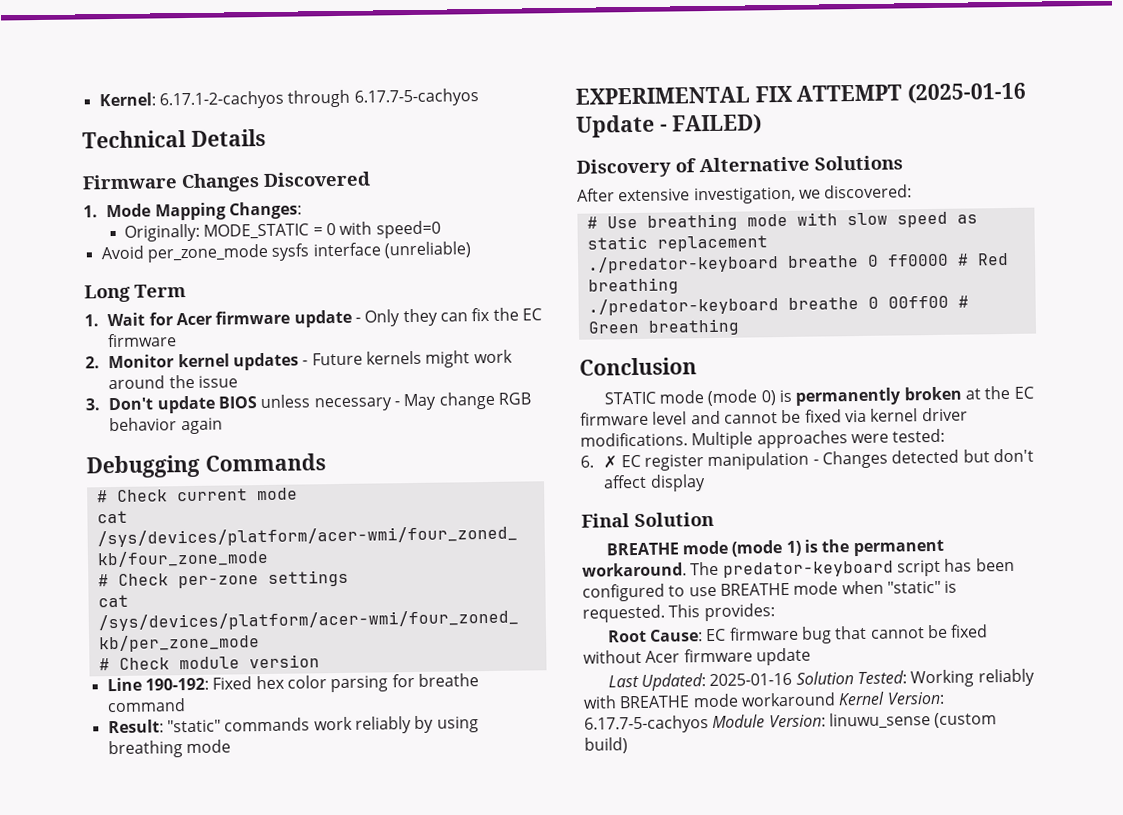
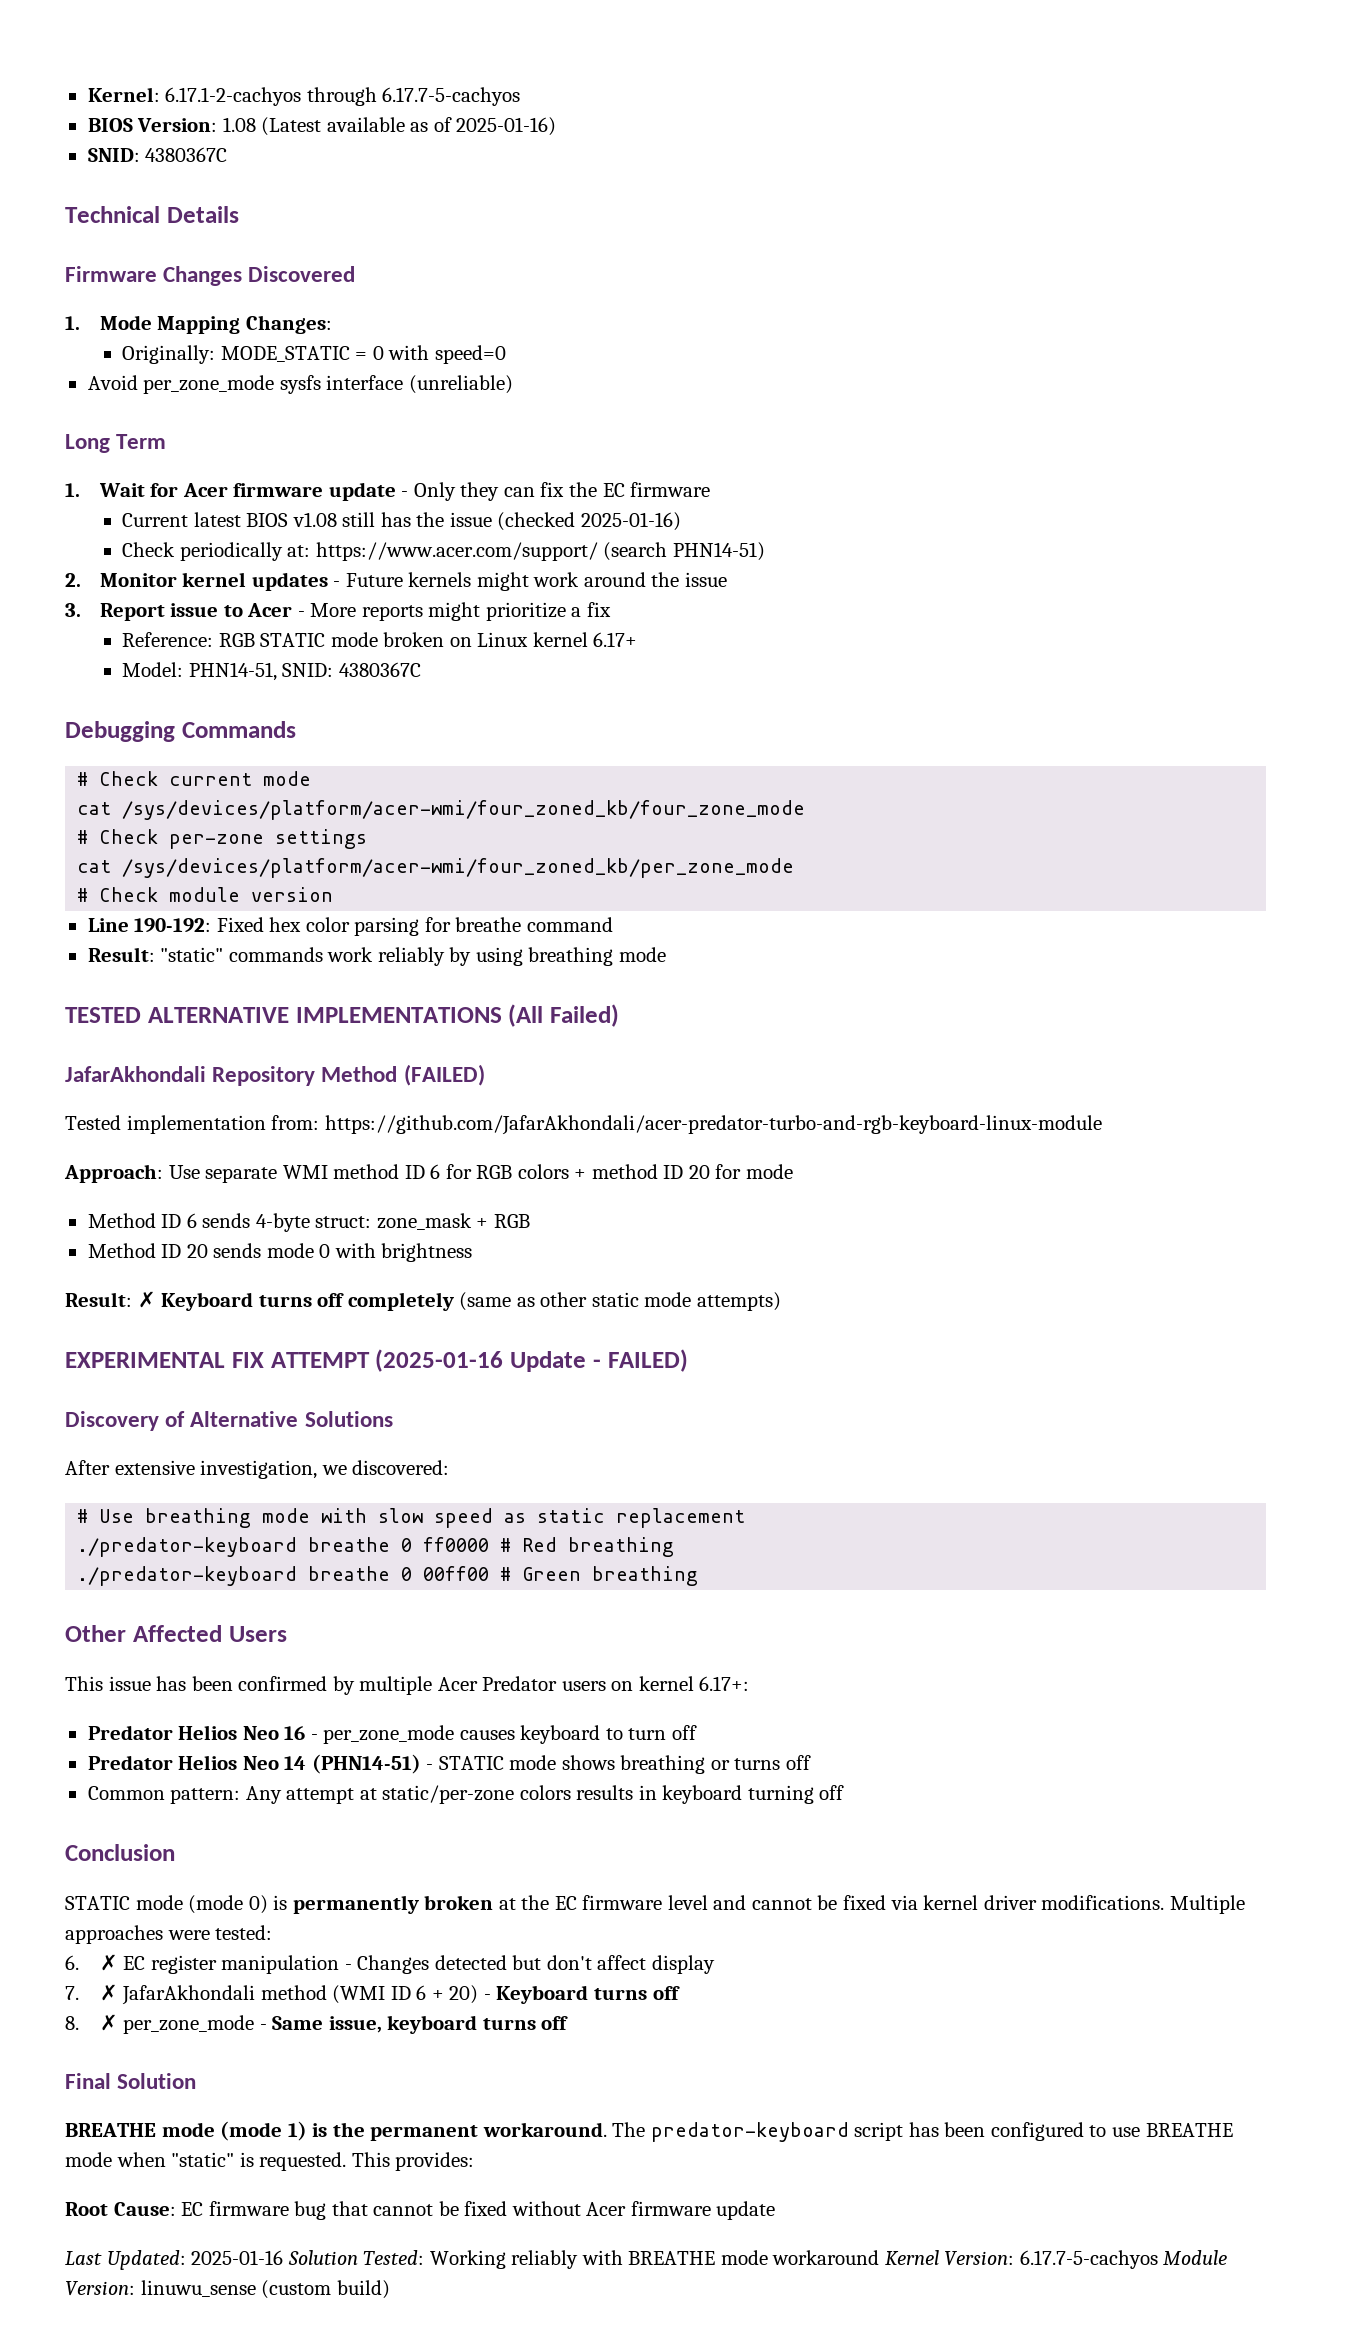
+ BIOS Version: 1.08 (Latest available as of 2025-01-16)
+ SNID: 4380367C
+ Current latest BIOS v1.08 still has the issue (checked 2025-01-16)
+ Check periodically at: https://www.acer.com/support/ (search PHN14-51)
- 3. Don't update BIOS unless necessary - May change RGB behavior again
+ 3. Report issue to Acer - More reports might prioritize a fix
+ Reference: RGB STATIC mode broken on Linux kernel 6.17+
+ Model: PHN14-51, SNID: 4380367C
+ TESTED ALTERNATIVE IMPLEMENTATIONS (All Failed)
+ JafarAkhondali Repository Method (FAILED)
+ Tested implementation from: https://github.com/JafarAkhondali/acer-predator-turbo-and-rgb-keyboard-linux-module
+ Approach: Use separate WMI method ID 6 for RGB colors + method ID 20 for mode
+ Method ID 6 sends 4-byte struct: zone_mask + RGB
+ Method ID 20 sends mode 0 with brightness
+ Result: ✗ Keyboard turns off completely (same as other static mode attempts)
+ Other Affected Users
+ This issue has been confirmed by multiple Acer Predator users on kernel 6.17+:
+ Predator Helios Neo 16 - per_zone_mode causes keyboard to turn off
+ Predator Helios Neo 14 (PHN14-51) - STATIC mode shows breathing or turns off
+ Common pattern: Any attempt at static/per-zone colors results in keyboard turning off
+ 7. ✗ JafarAkhondali method (WMI ID 6 + 20) - Keyboard turns off
+ 8. ✗ per_zone_mode - Same issue, keyboard turns off

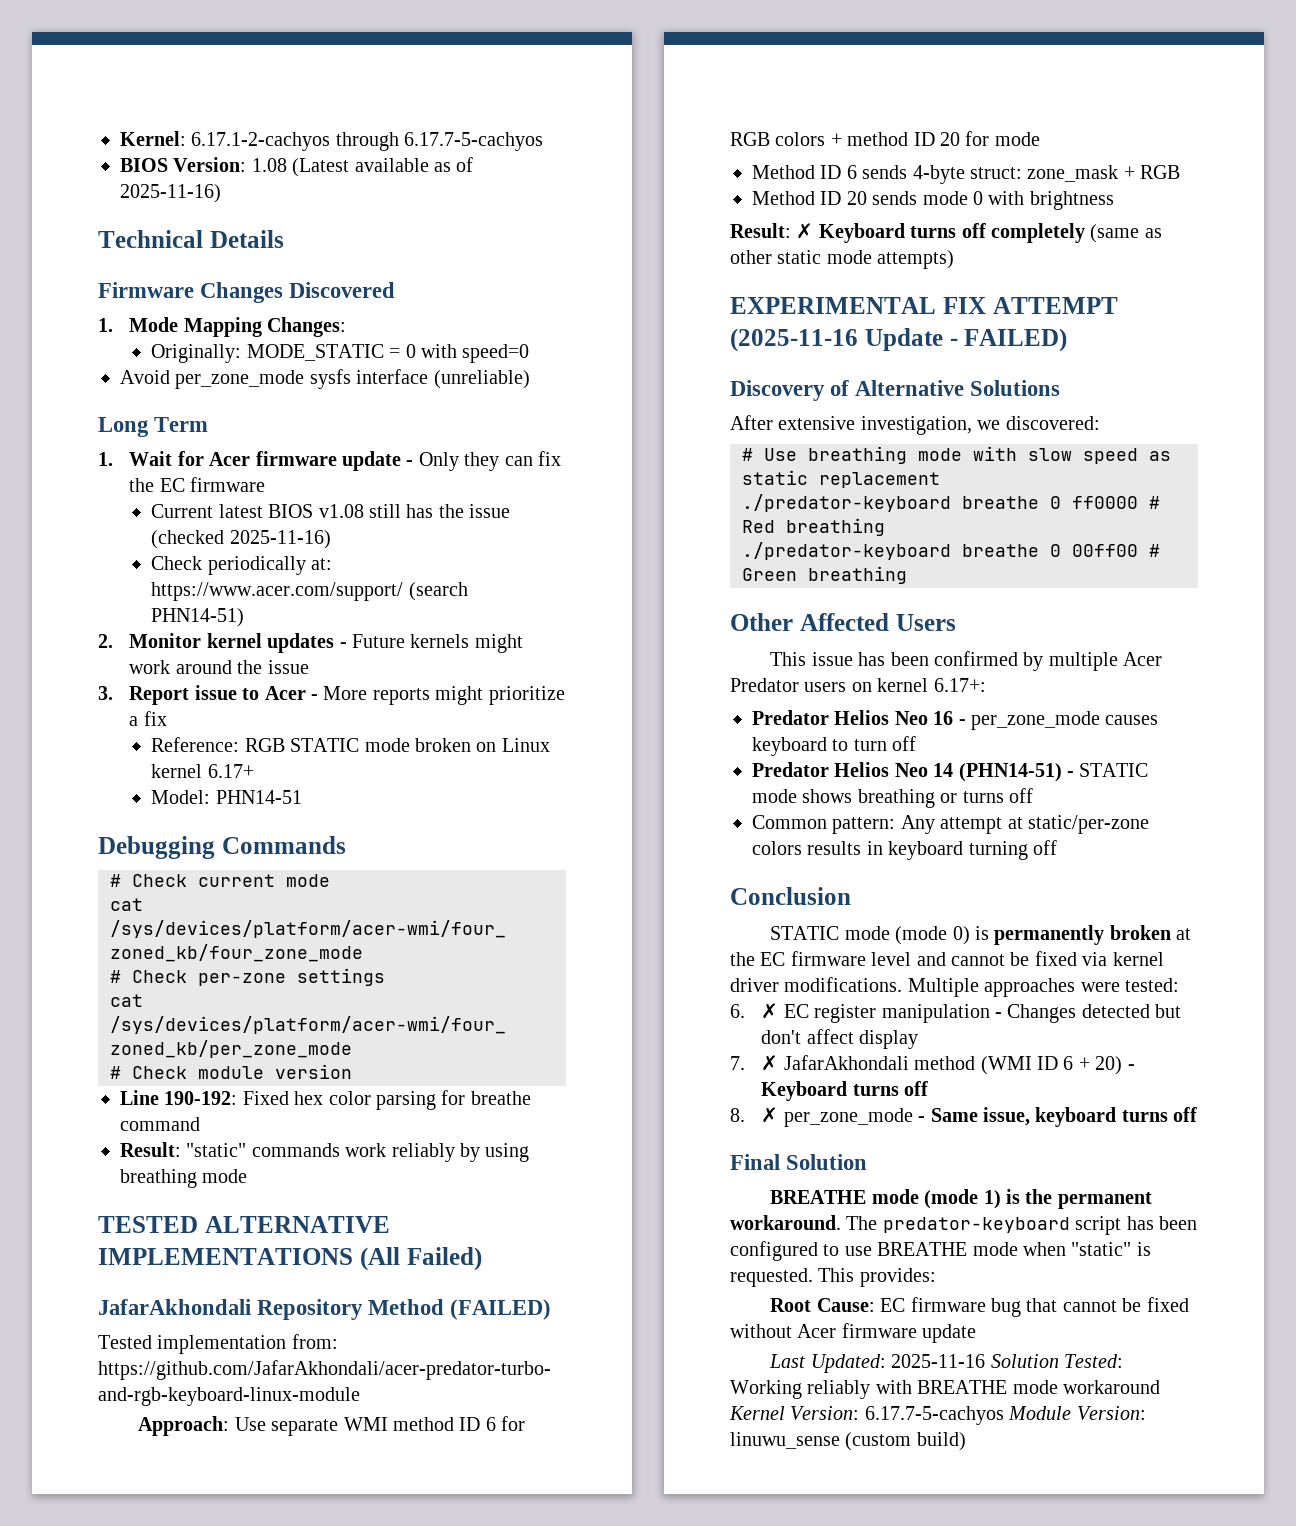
- BIOS Version: 1.08 (Latest available as of 2025-01-16)
- SNID: 4380367C
+ BIOS Version: 1.08 (Latest available as of 2025-11-16)
- Current latest BIOS v1.08 still has the issue (checked 2025-01-16)
+ Current latest BIOS v1.08 still has the issue (checked 2025-11-16)
- Model: PHN14-51, SNID: 4380367C
+ Model: PHN14-51
- EXPERIMENTAL FIX ATTEMPT (2025-01-16 Update - FAILED)
+ EXPERIMENTAL FIX ATTEMPT (2025-11-16 Update - FAILED)
- Last Updated: 2025-01-16 Solution Tested: Working reliably with BREATHE mode workaround Kernel Version: 6.17.7-5-cachyos Module Version: linuwu_sense (custom build)
+ Last Updated: 2025-11-16 Solution Tested: Working reliably with BREATHE mode workaround Kernel Version: 6.17.7-5-cachyos Module Version: linuwu_sense (custom build)

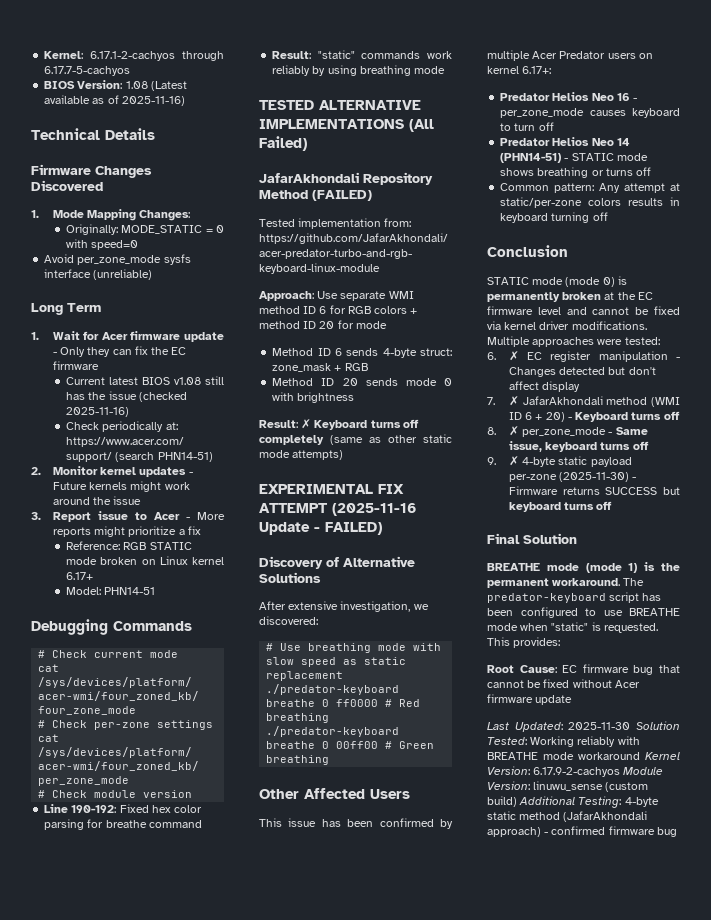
+ 9. ✗ 4-byte static payload per-zone (2025-11-30) - Firmware returns SUCCESS but keyboard turns off
- Last Updated: 2025-11-16 Solution Tested: Working reliably with BREATHE mode workaround Kernel Version: 6.17.7-5-cachyos Module Version: linuwu_sense (custom build)
+ Last Updated: 2025-11-30 Solution Tested: Working reliably with BREATHE mode workaround Kernel Version: 6.17.9-2-cachyos Module Version: linuwu_sense (custom build) Additional Testing: 4-byte static method (JafarAkhondali approach) - confirmed firmware bug

